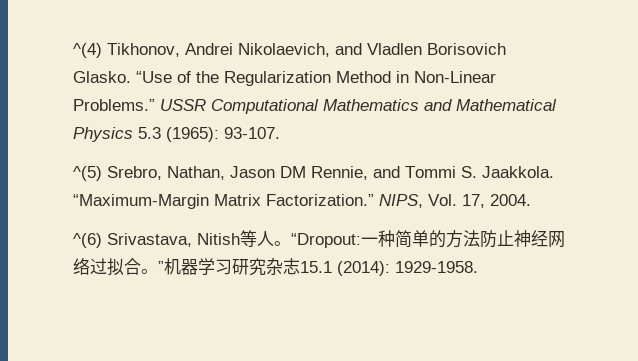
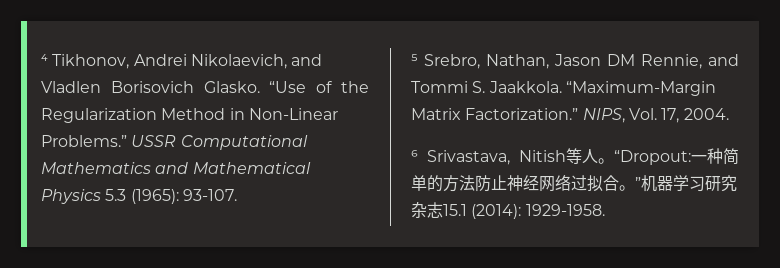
- ^(4) Tikhonov, Andrei Nikolaevich, and Vladlen Borisovich Glasko.
+ ⁴ Tikhonov, Andrei Nikolaevich, and Vladlen Borisovich Glasko.
- ^(5) Srebro, Nathan, Jason DM Rennie, and Tommi S. Jaakkola.
+ ⁵ Srebro, Nathan, Jason DM Rennie, and Tommi S. Jaakkola.
- ^(6) Srivastava, Nitish等人。
+ ⁶ Srivastava, Nitish等人。

